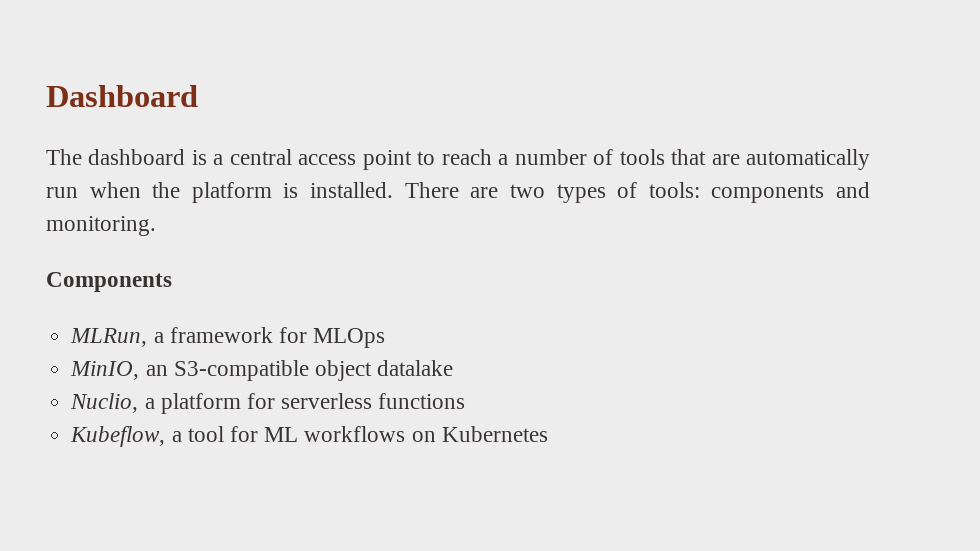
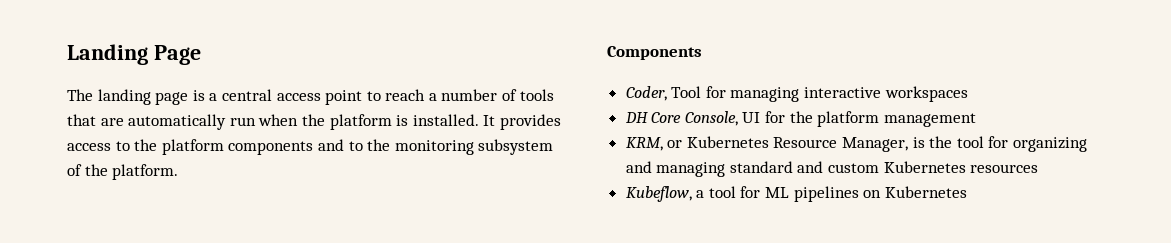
- Dashboard
+ Landing Page
- The dashboard is a central access point to reach a number of tools that are automatically run when the platform is installed.
+ The landing page is a central access point to reach a number of tools that are automatically run when the platform is installed.
- There are two types of tools: components and monitoring.
+ It provides access to the platform components and to the monitoring subsystem of the platform.
  Components
- MLRun, a framework for MLOps
- MinIO, an S3-compatible object datalake
- Nuclio, a platform for serverless functions
+ Coder, Tool for managing interactive workspaces
+ DH Core Console, UI for the platform management
+ KRM, or Kubernetes Resource Manager, is the tool for organizing and managing standard and custom Kubernetes resources
- Kubeflow, a tool for ML workflows on Kubernetes
+ Kubeflow, a tool for ML pipelines on Kubernetes

